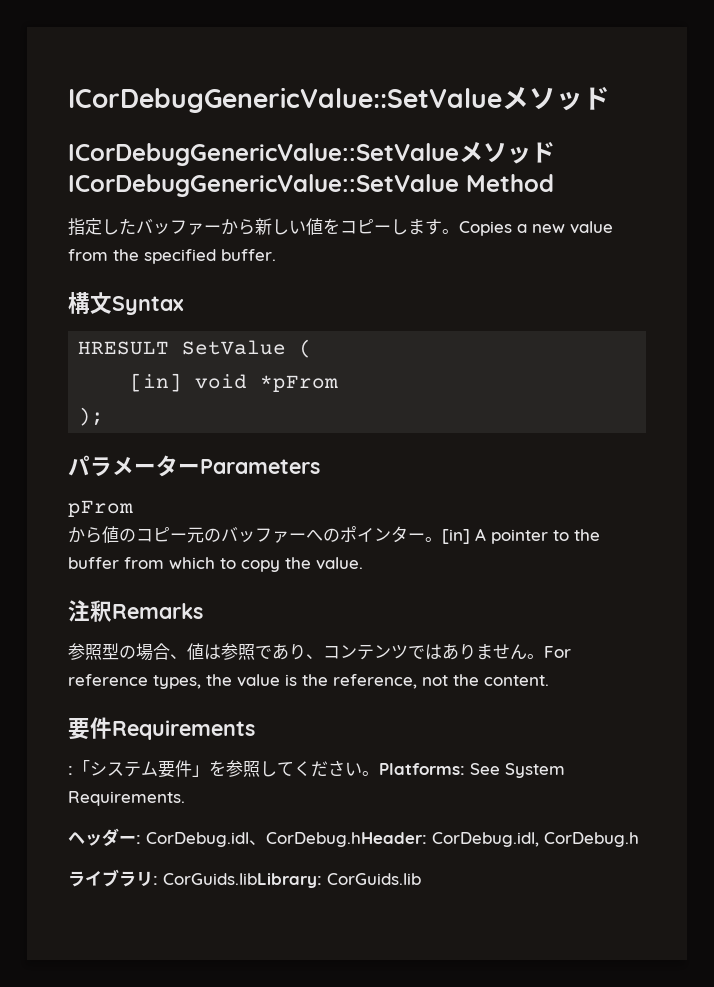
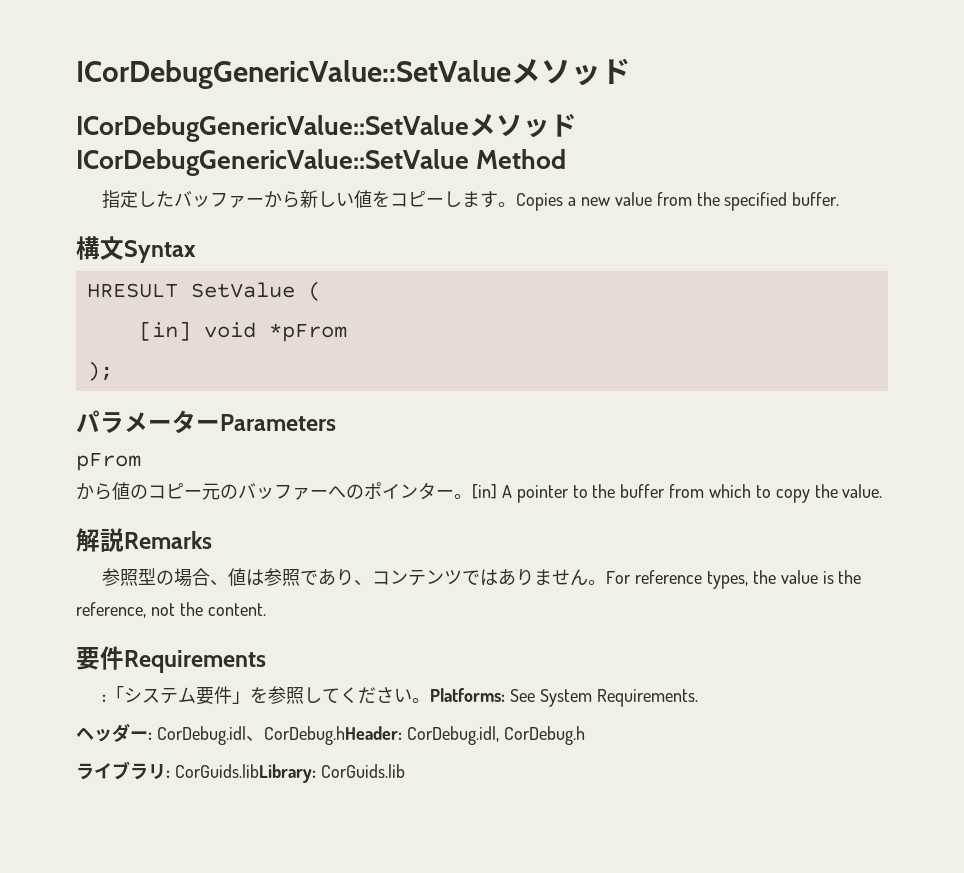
- 注釈Remarks
+ 解説Remarks

